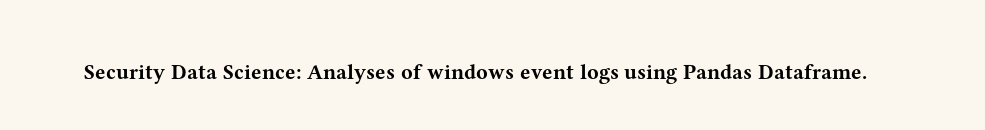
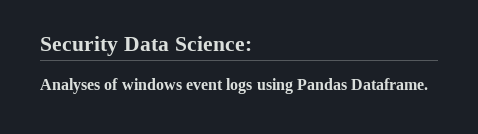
- Security Data Science: Analyses of windows event logs using Pandas Dataframe.
+ Security Data Science:
+ Analyses of windows event logs using Pandas Dataframe.

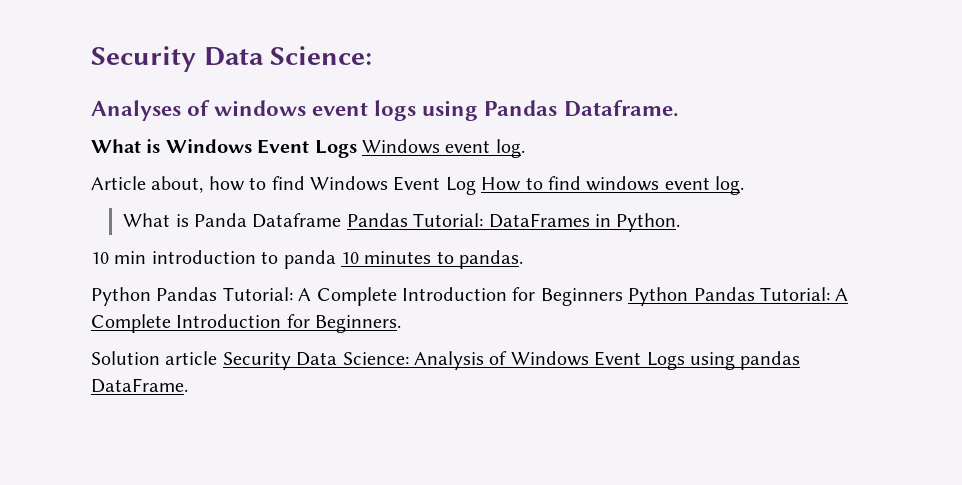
+ What is Windows Event Logs Windows event log.
+ Article about, how to find Windows Event Log How to find windows event log.
+ What is Panda Dataframe Pandas Tutorial: DataFrames in Python.
+ 10 min introduction to panda 10 minutes to pandas.
+ Python Pandas Tutorial: A Complete Introduction for Beginners Python Pandas Tutorial: A Complete Introduction for Beginners.
+ Solution article Security Data Science: Analysis of Windows Event Logs using pandas DataFrame.

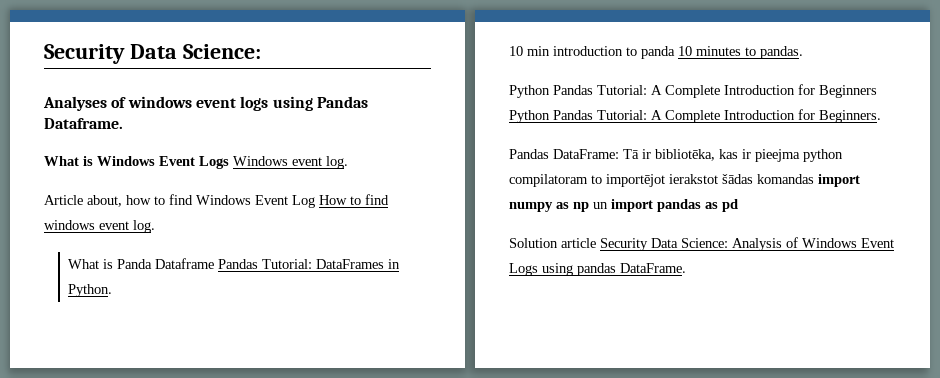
+ Pandas DataFrame: Tā ir bibliotēka, kas ir pieejma python compilatoram to importējot ierakstot šādas komandas import numpy as np un import pandas as pd

